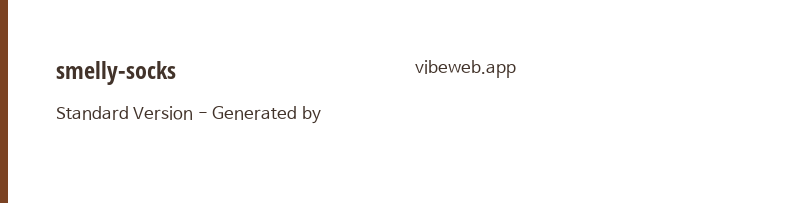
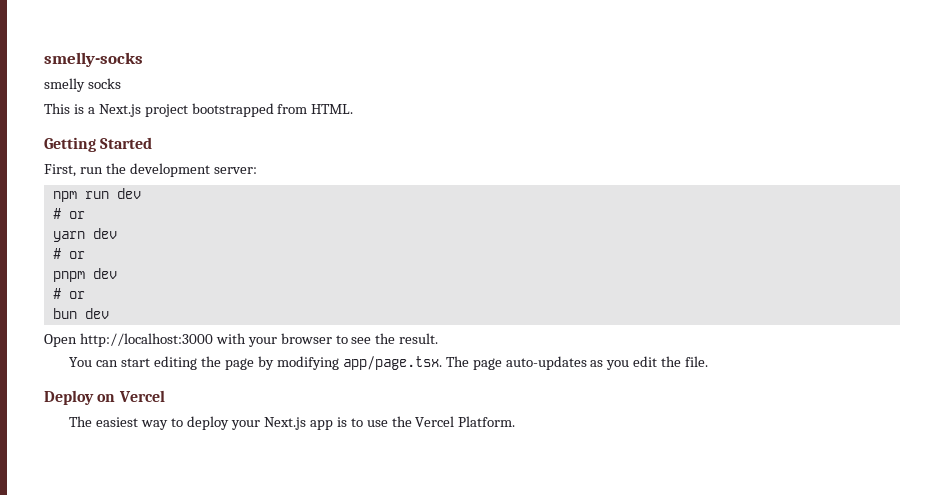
- Standard Version - Generated by vibeweb.app
+ smelly socks
+ This is a Next.js project bootstrapped from HTML.
+ Getting Started
+ First, run the development server:
+ npm run dev
+ # or
+ yarn dev
+ # or
+ pnpm dev
+ # or
+ bun dev
+ Open http://localhost:3000 with your browser to see the result.
+ You can start editing the page by modifying app/page.tsx. The page auto-updates as you edit the file.
+ Deploy on Vercel
+ The easiest way to deploy your Next.js app is to use the Vercel Platform.

